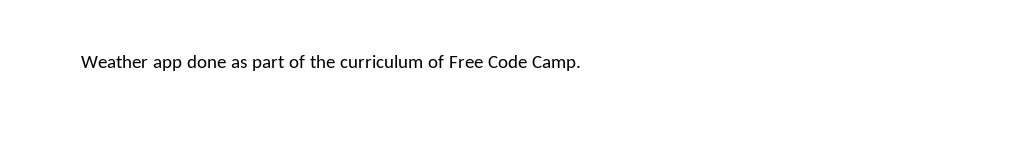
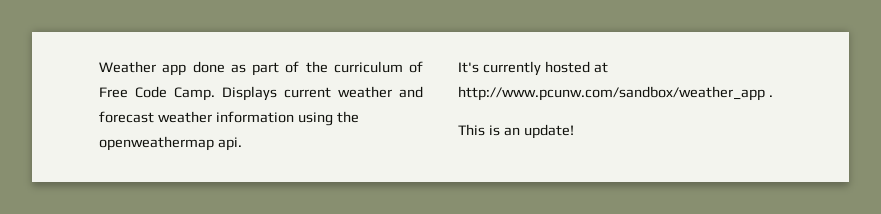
+ Displays current weather and forecast weather information using the openweathermap api.
+ It's currently hosted at http://www.pcunw.com/sandbox/weather_app .
+ This is an update!

